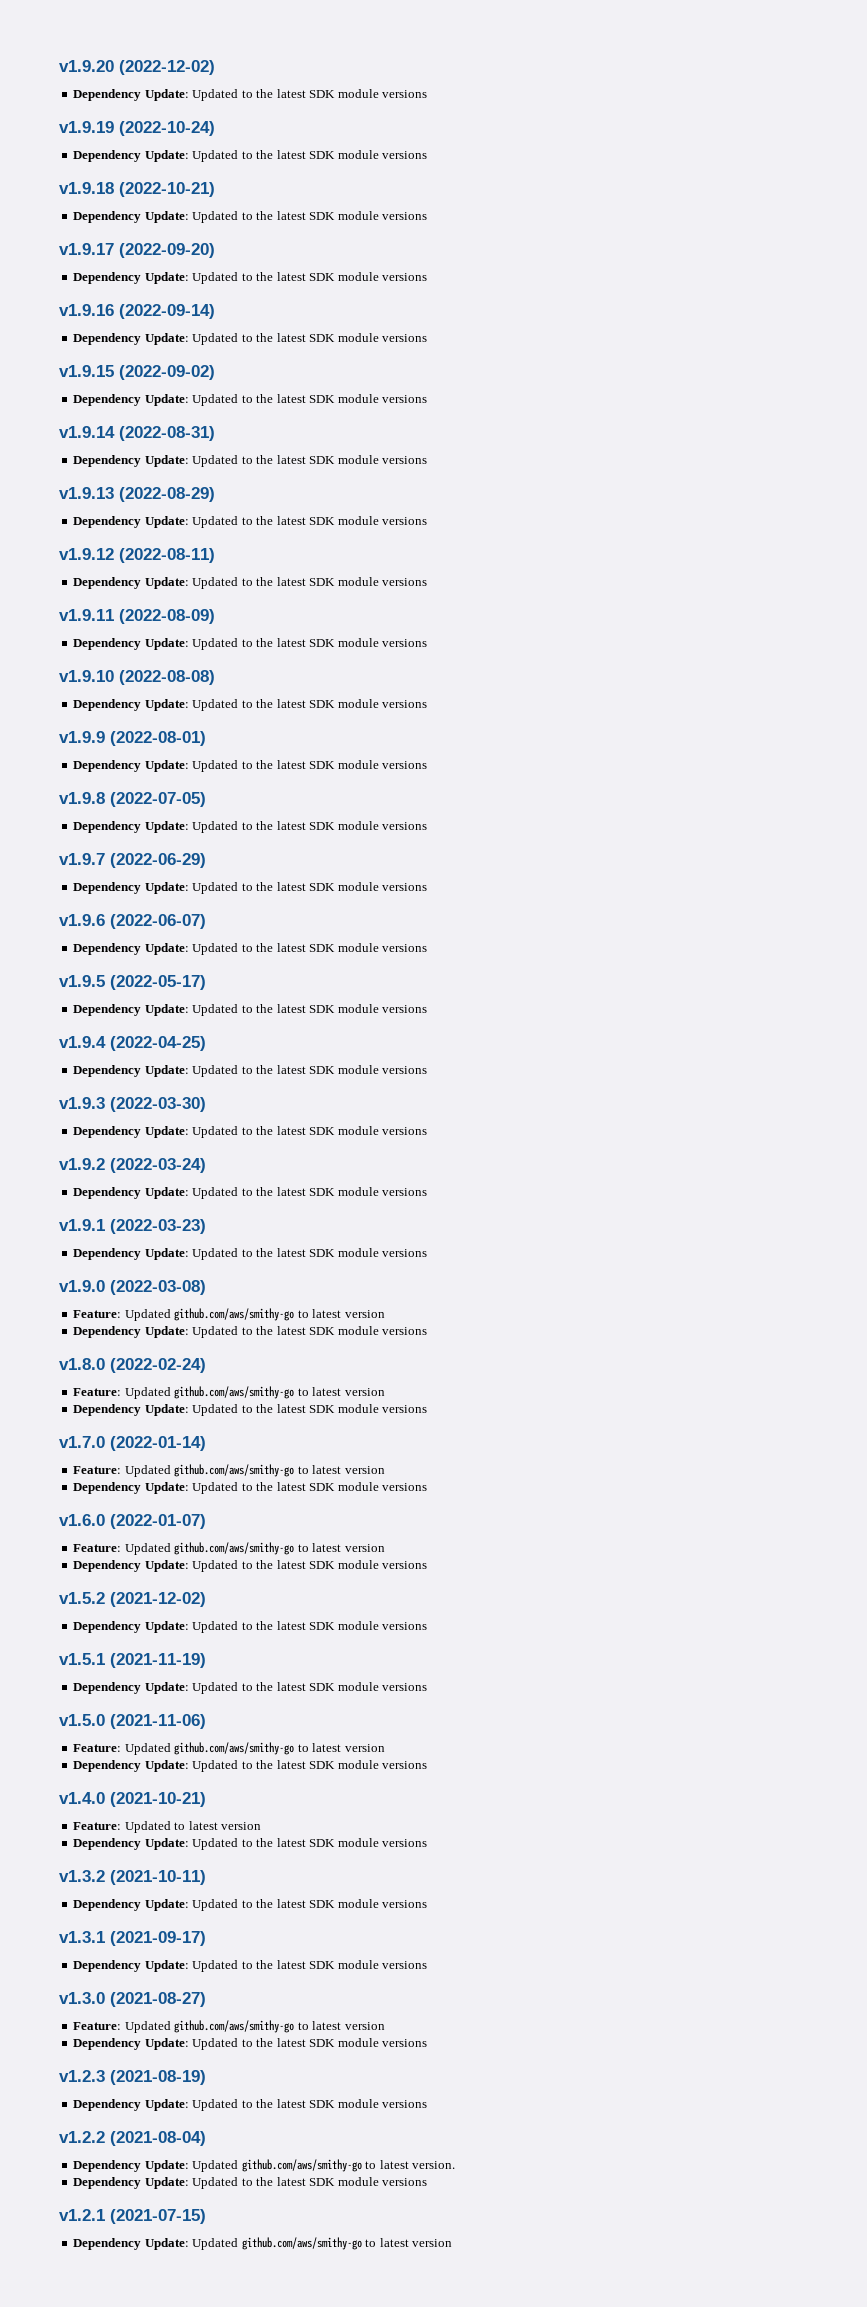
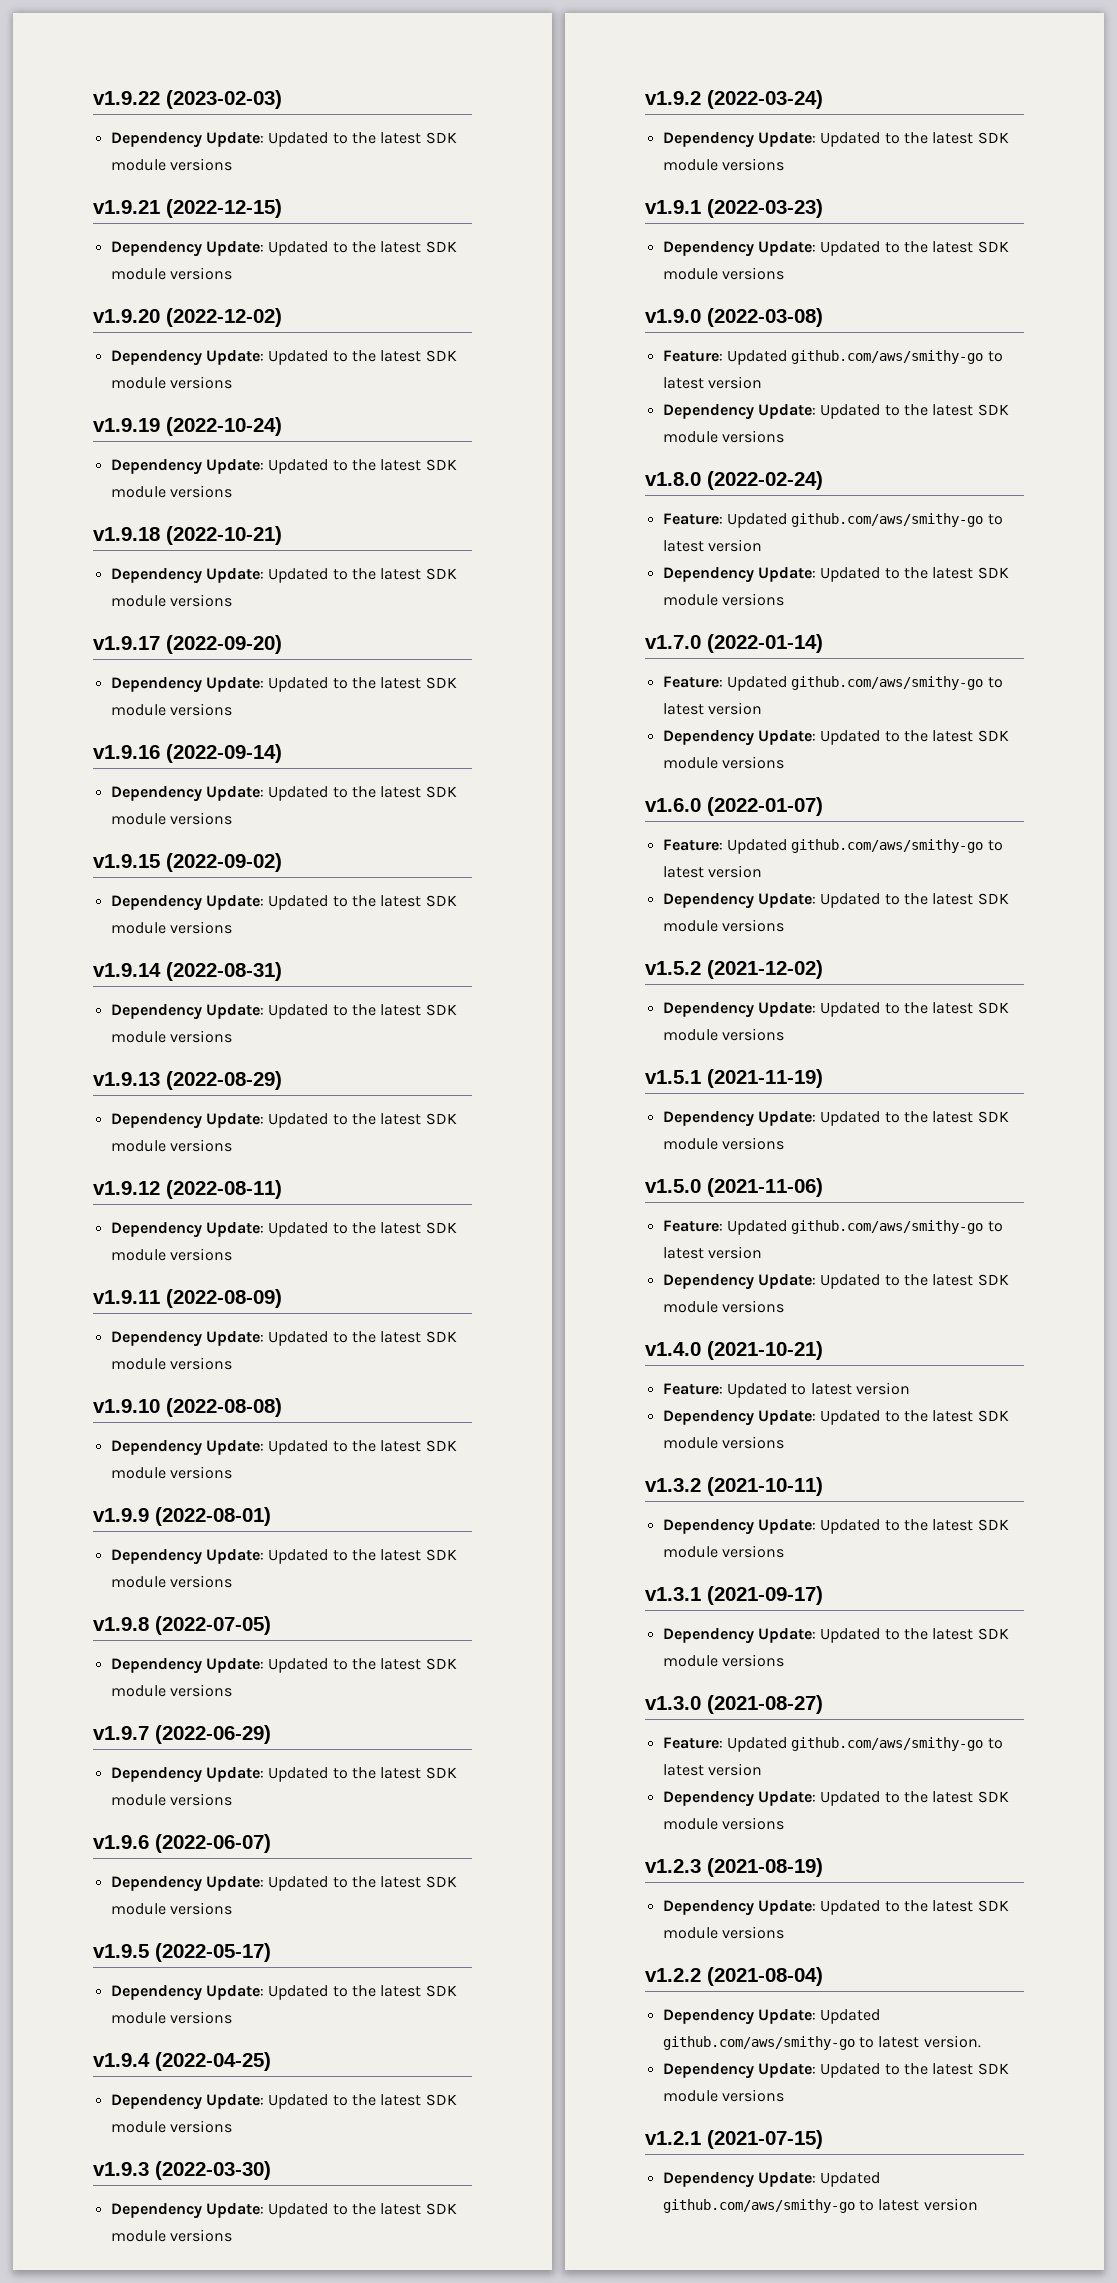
+ v1.9.22 (2023-02-03)
+ Dependency Update: Updated to the latest SDK module versions
+ v1.9.21 (2022-12-15)
+ Dependency Update: Updated to the latest SDK module versions

